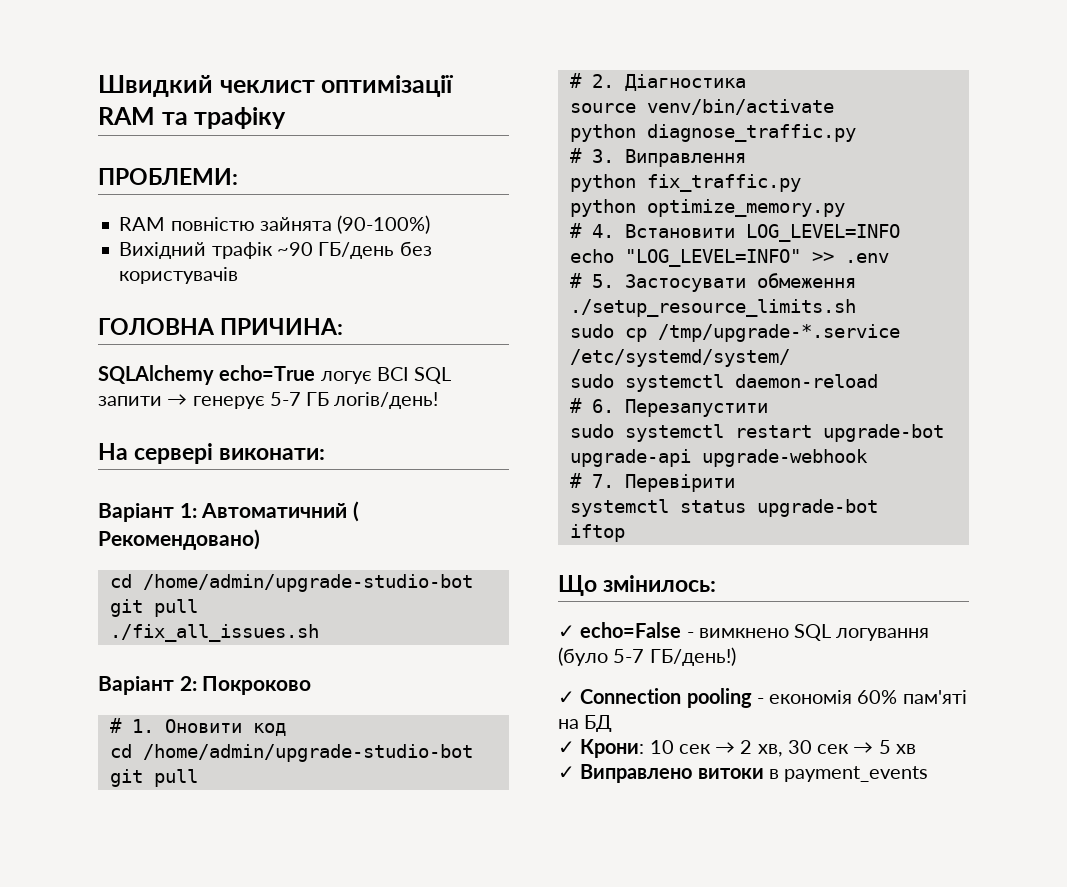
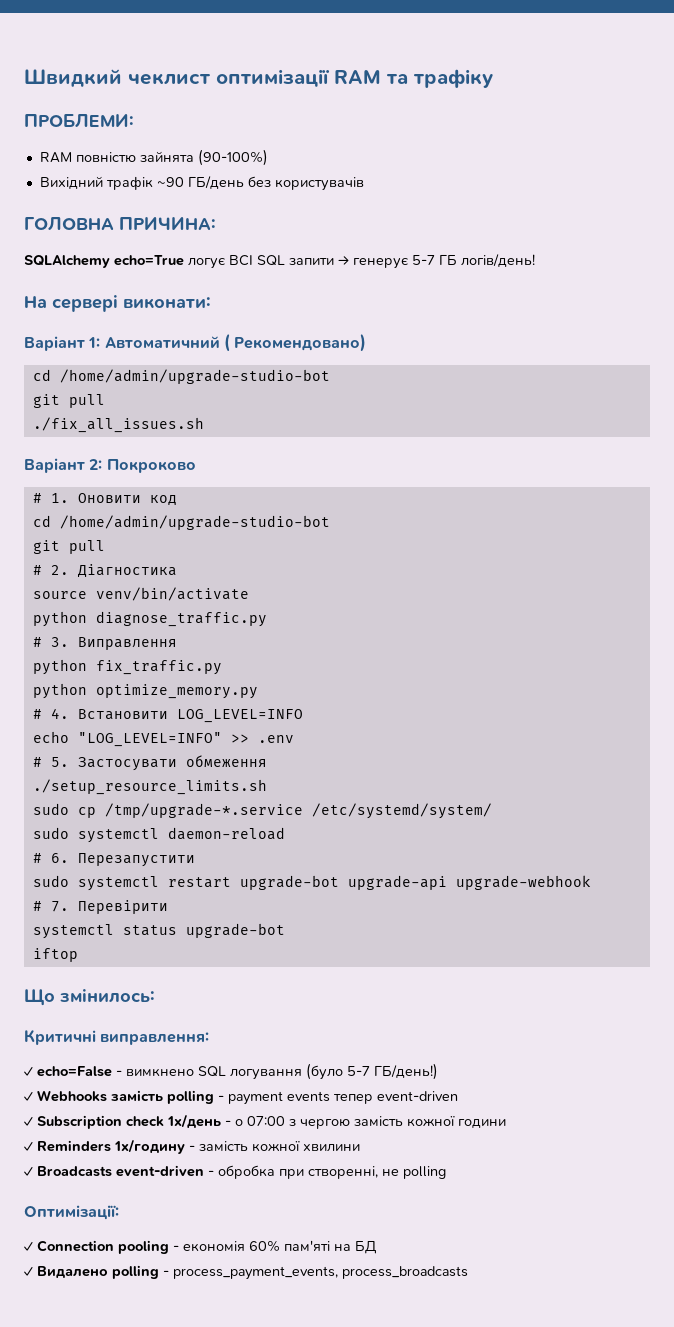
+ Критичні виправлення:
+ ✓ Webhooks замість polling - payment events тепер event-driven
+ ✓ Subscription check 1x/день - о 07:00 з чергою замість кожної години
+ ✓ Reminders 1x/годину - замість кожної хвилини
+ ✓ Broadcasts event-driven - обробка при створенні, не polling
+ Оптимізації:
- ✓ Крони: 10 сек → 2 хв, 30 сек → 5 хв
- ✓ Виправлено витоки в payment_events
+ ✓ Видалено polling - process_payment_events, process_broadcasts

